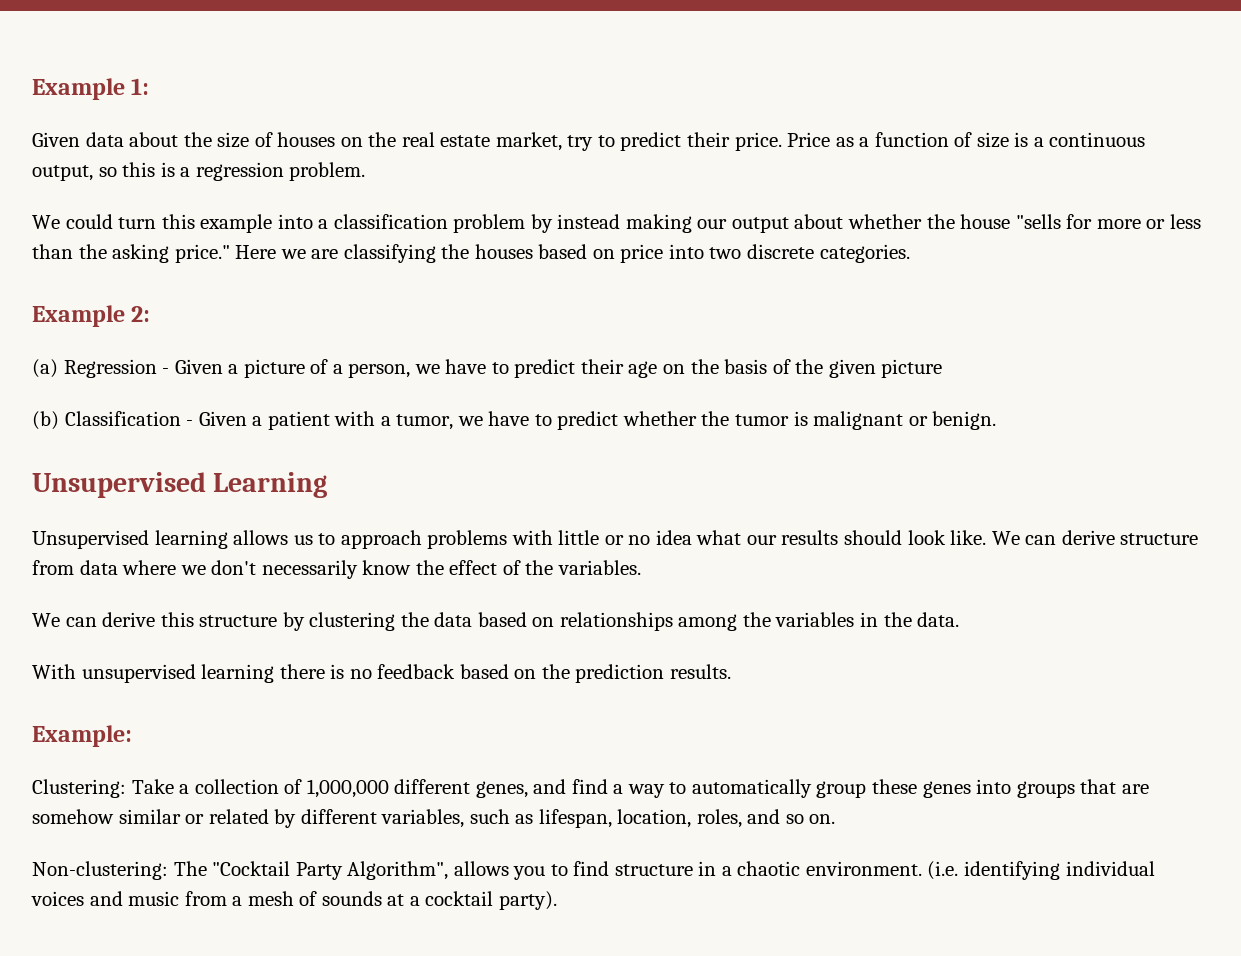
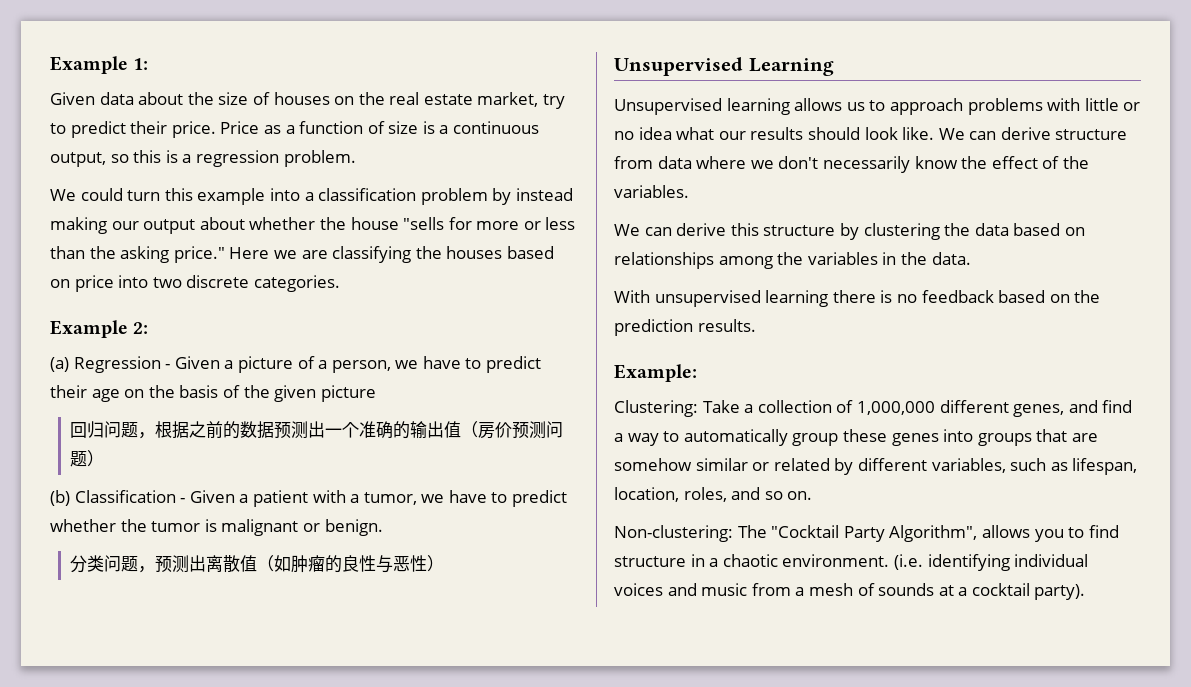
+ 回归问题，根据之前的数据预测出一个准确的输出值（房价预测问题）
+ 分类问题，预测出离散值（如肿瘤的良性与恶性）

